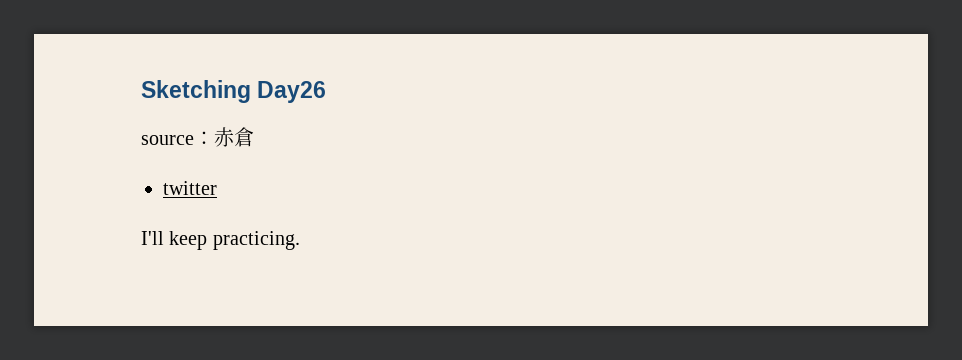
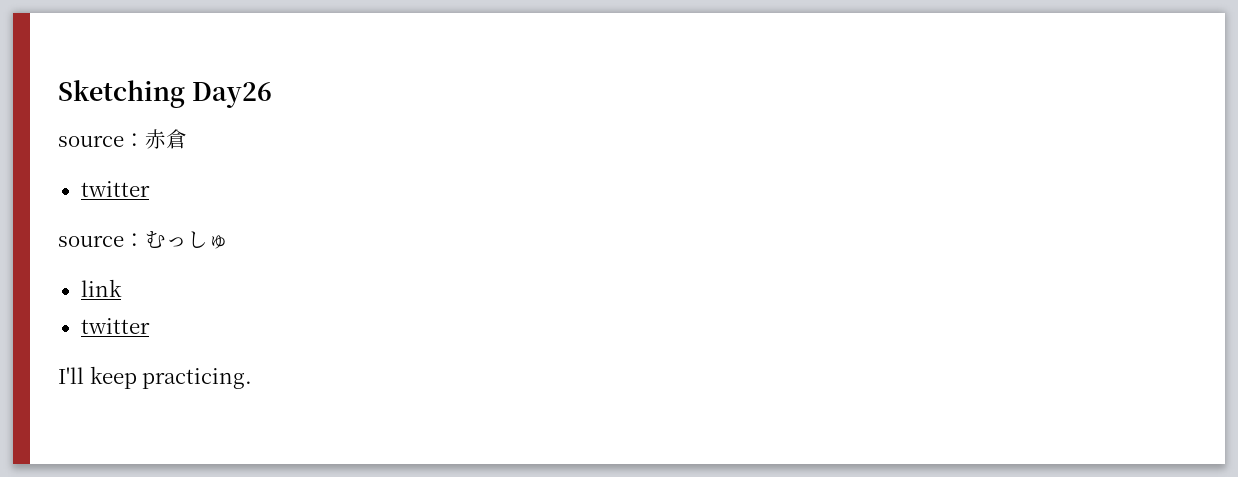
+ source：むっしゅ
+ link
+ twitter

